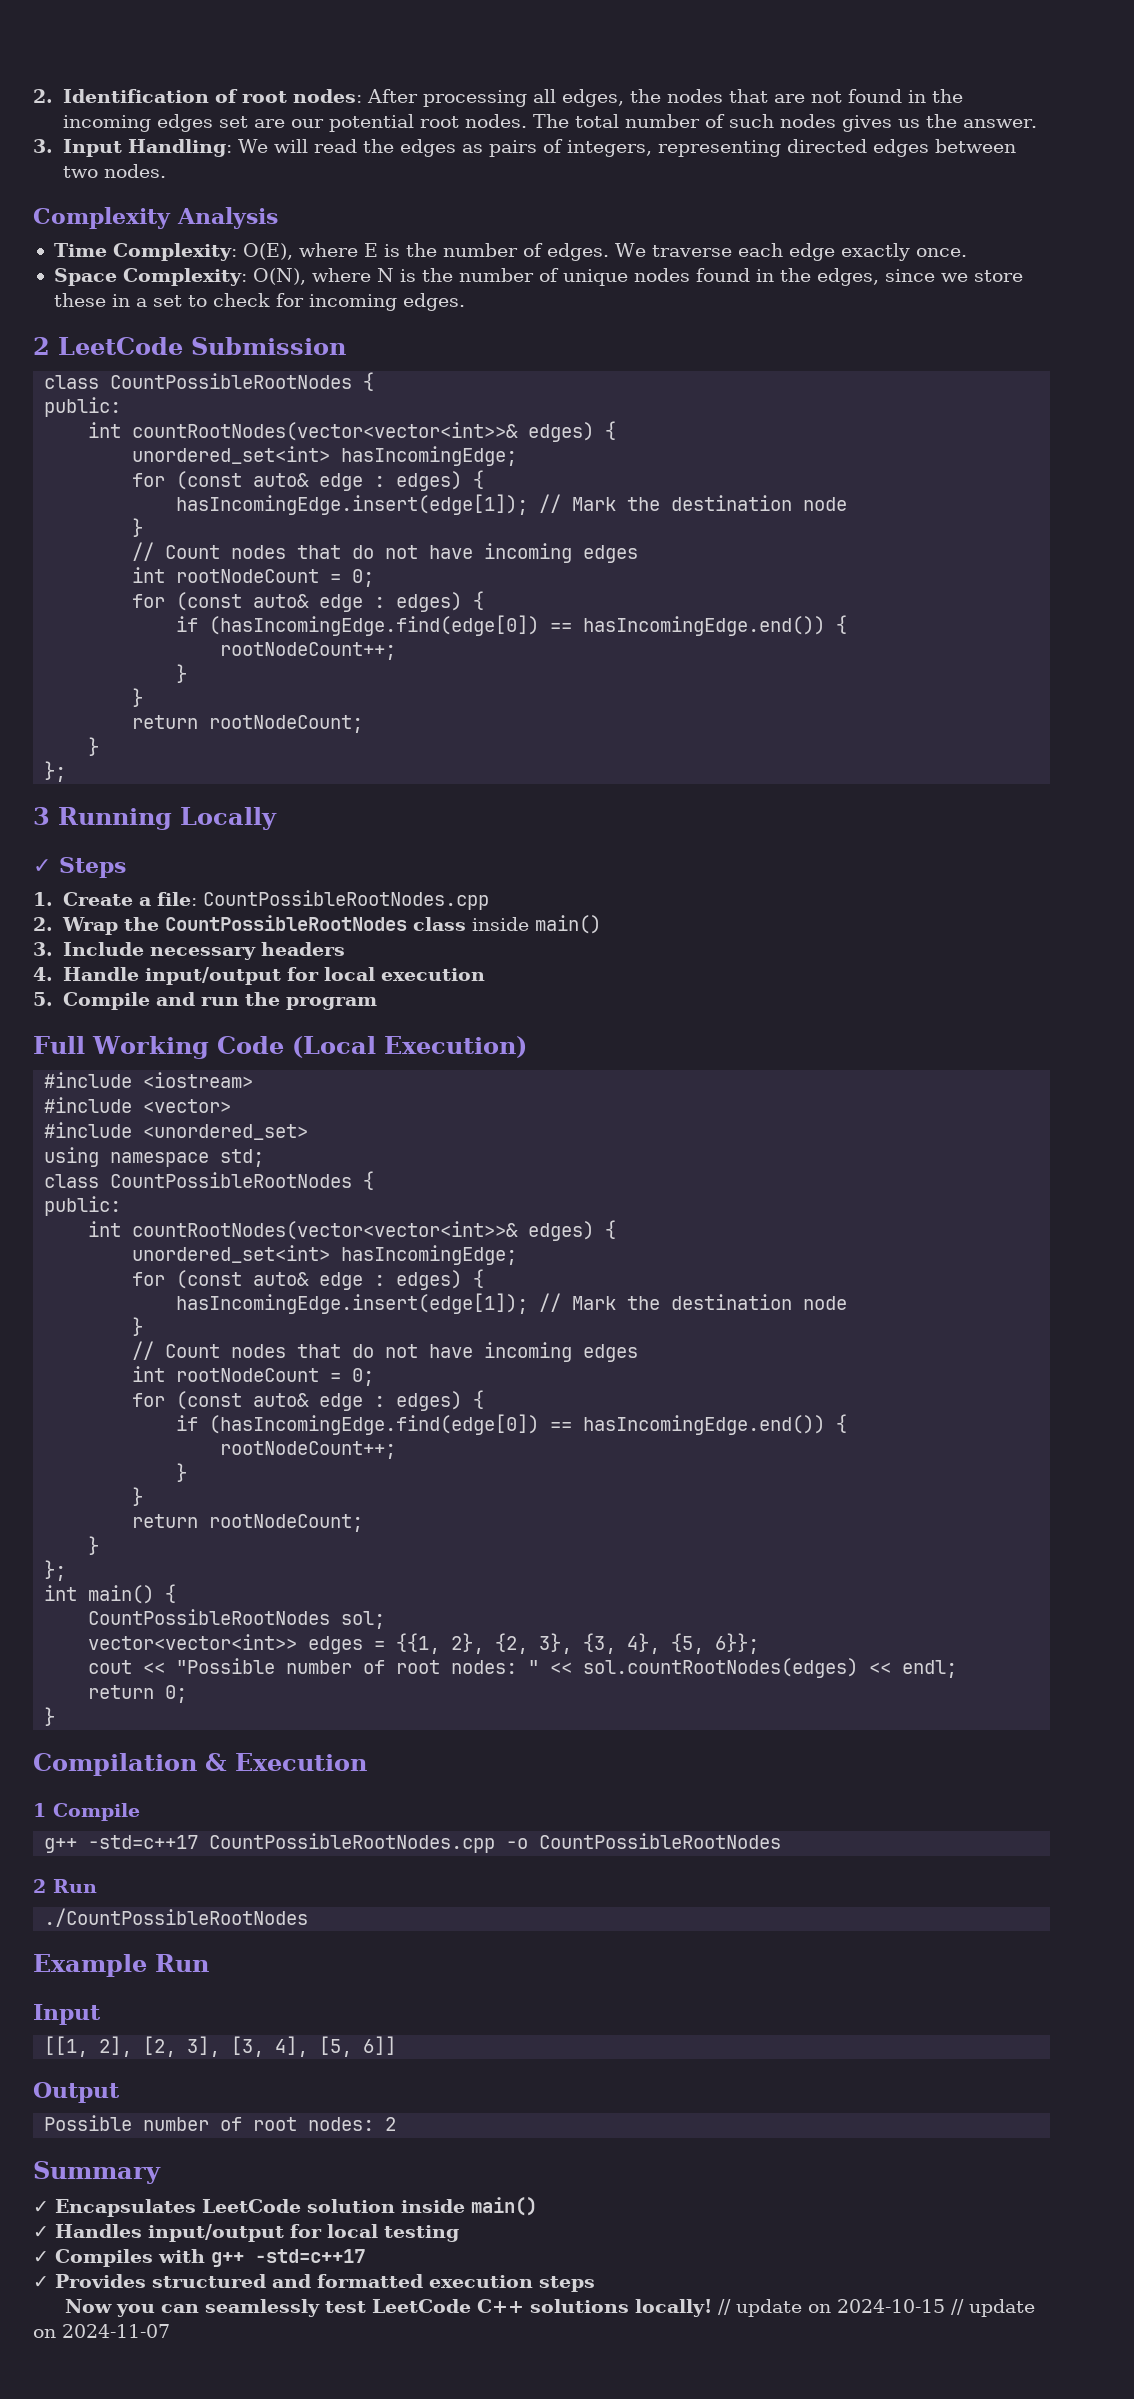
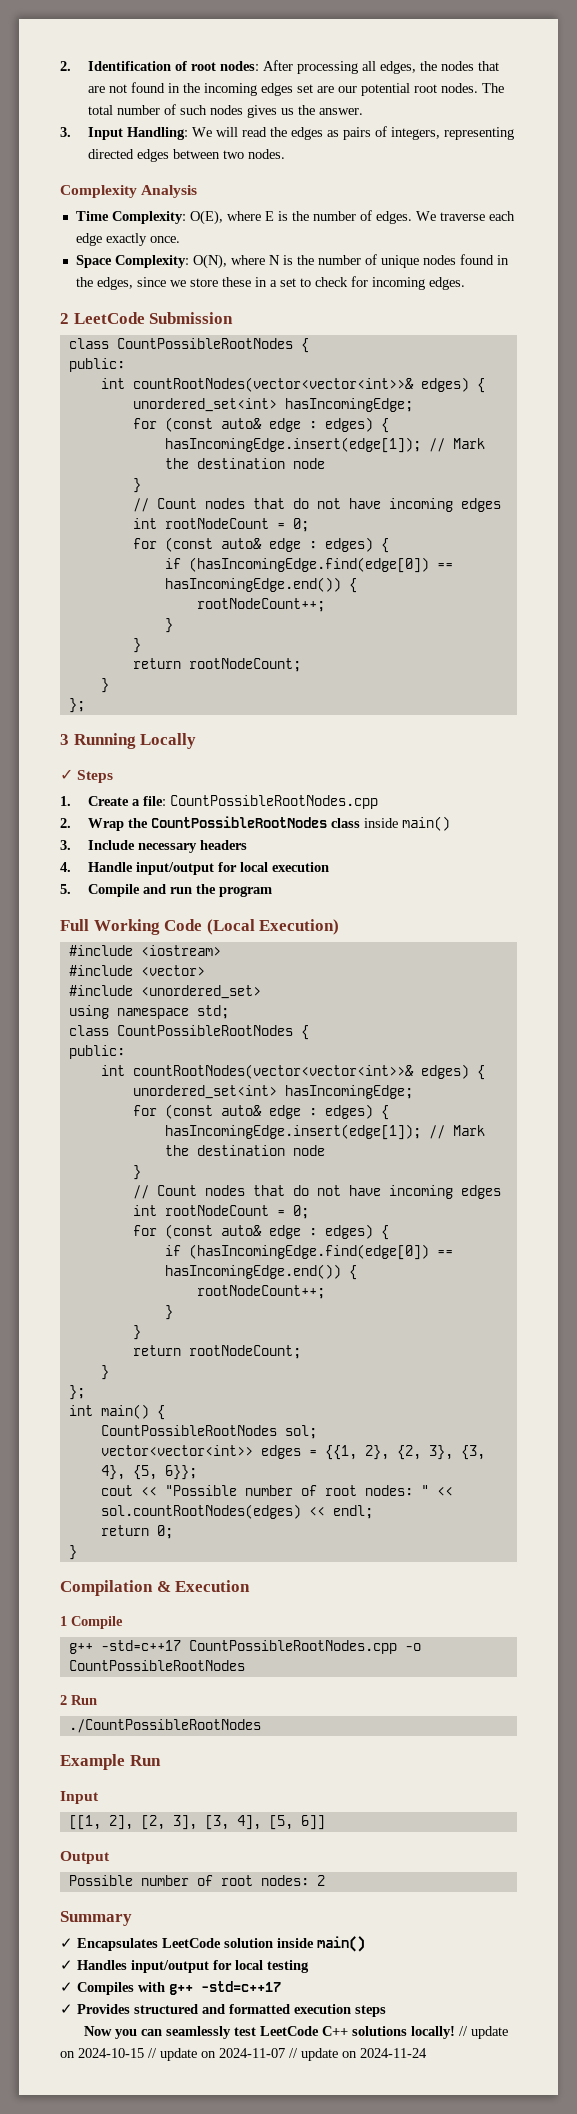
- // update on 2024-10-15 // update on 2024-11-07
+ // update on 2024-10-15 // update on 2024-11-07 // update on 2024-11-24

